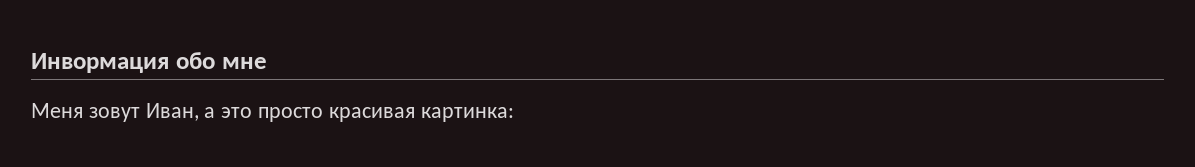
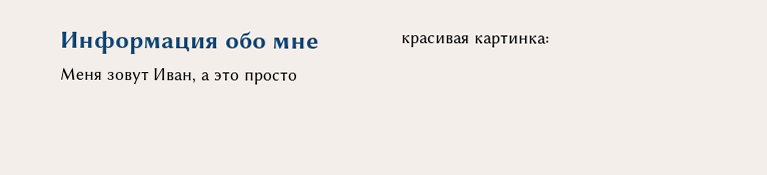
- Инвормация обо мне
+ Информация обо мне

